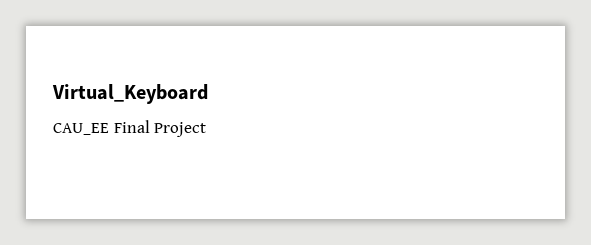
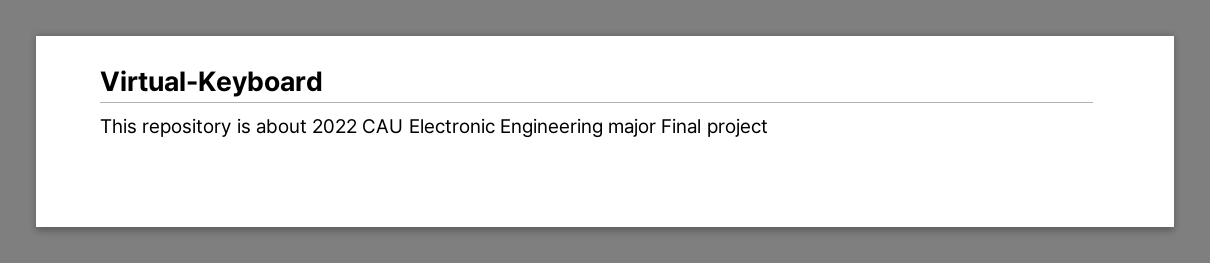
- Virtual_Keyboard
- CAU_EE Final Project
+ Virtual-Keyboard
+ This repository is about 2022 CAU Electronic Engineering major Final project

